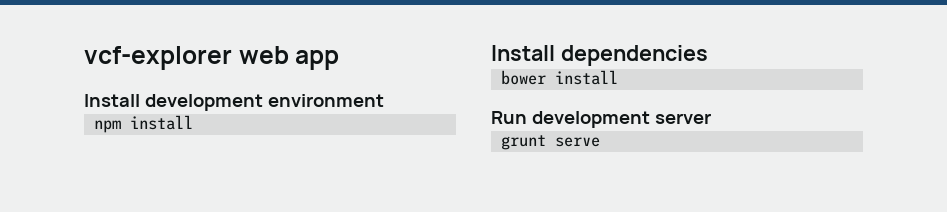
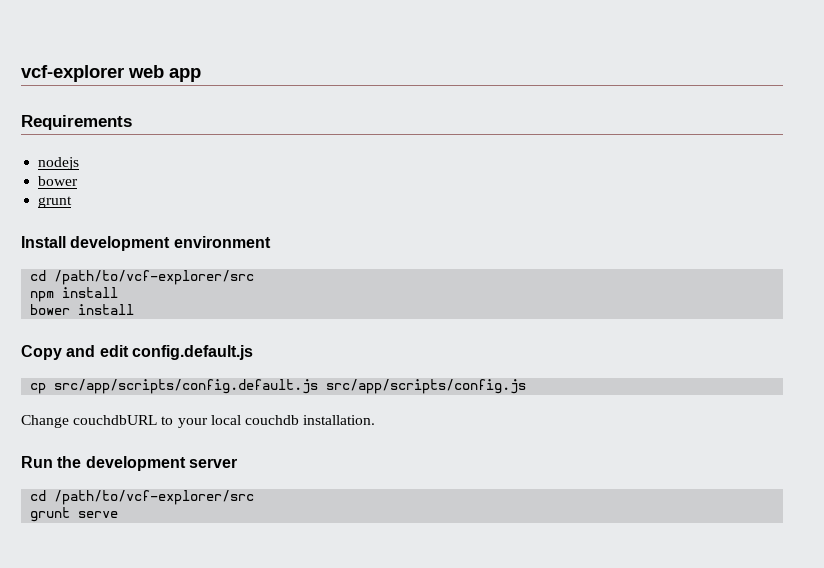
+ Requirements
+ nodejs
+ bower
+ grunt
  Install development environment
+ cd /path/to/vcf-explorer/src
- Install dependencies
+ Copy and edit config.default.js
+ cp src/app/scripts/config.default.js src/app/scripts/config.js
+ Change couchdbURL to your local couchdb installation.
- Run development server
+ Run the development server
+ cd /path/to/vcf-explorer/src

